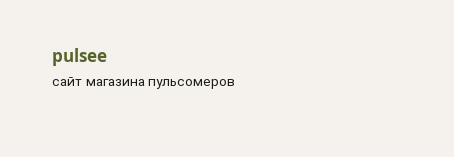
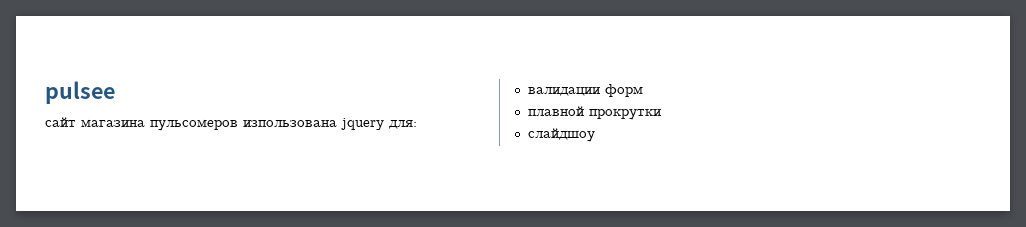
- сайт магазина пульсомеров
+ сайт магазина пульсомеров изпользована jquery для:
+ валидации форм
+ плавной прокрутки
+ слайдшоу

